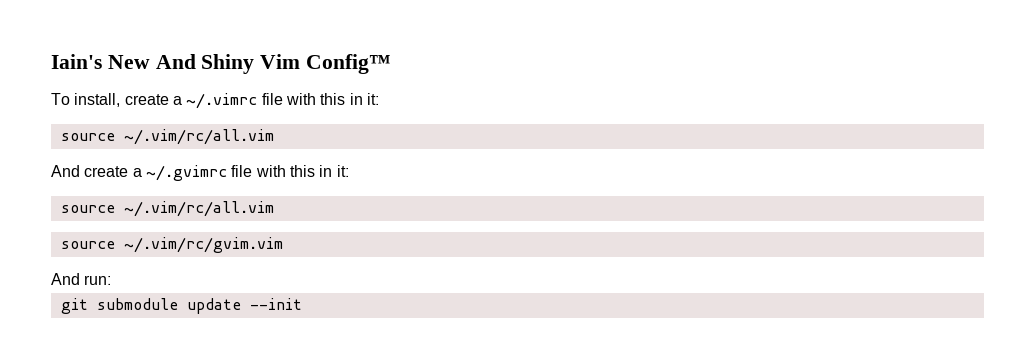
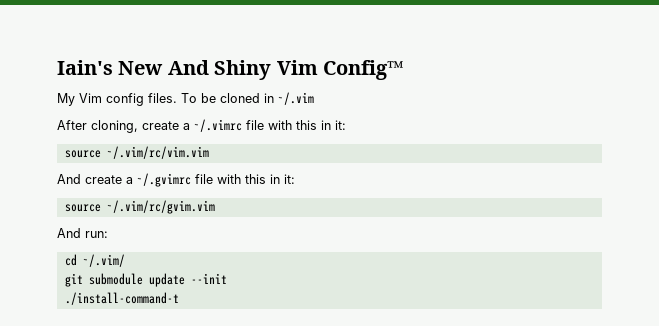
- To install, create a ~/.vimrc file with this in it:
- source ~/.vim/rc/all.vim
+ My Vim config files. To be cloned in ~/.vim
+ After cloning, create a ~/.vimrc file with this in it:
+ source ~/.vim/rc/vim.vim
  And create a ~/.gvimrc file with this in it:
- source ~/.vim/rc/all.vim
+ cd ~/.vim/
+ ./install-command-t

